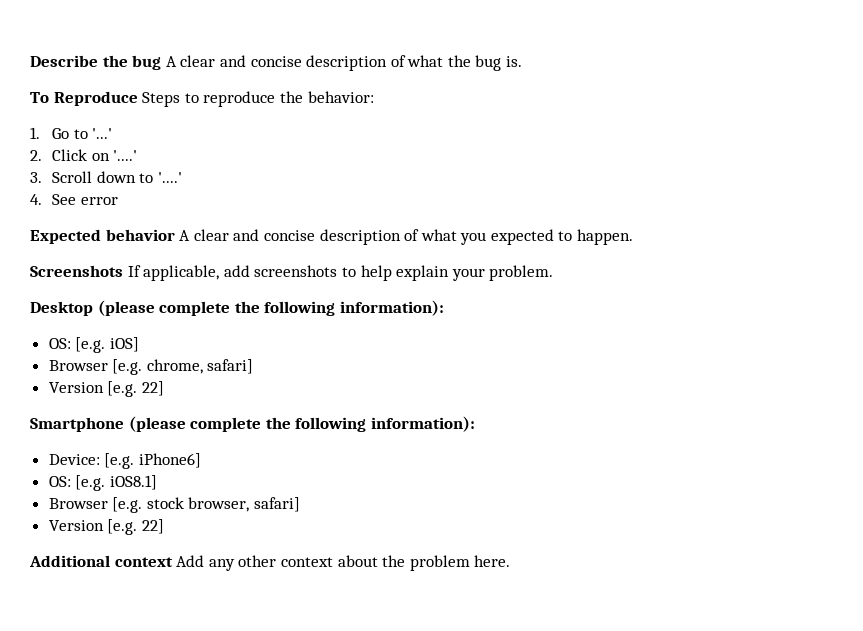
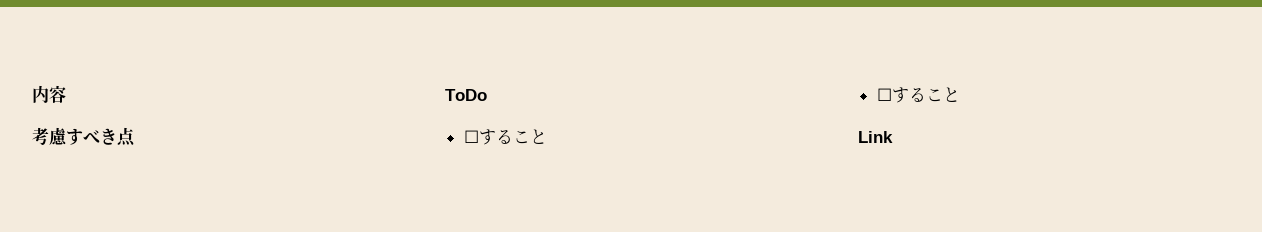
- Describe the bug A clear and concise description of what the bug is.
- To Reproduce Steps to reproduce the behavior:
- 1. Go to '...'
- 2. Click on '....'
- 3. Scroll down to '....'
- 4. See error
- Expected behavior A clear and concise description of what you expected to happen.
- Screenshots If applicable, add screenshots to help explain your problem.
- Desktop (please complete the following information):
- OS: [e.g. iOS]
- Browser [e.g. chrome, safari]
- Version [e.g. 22]
- Smartphone (please complete the following information):
- Device: [e.g. iPhone6]
- OS: [e.g. iOS8.1]
- Browser [e.g. stock browser, safari]
- Version [e.g. 22]
- Additional context Add any other context about the problem here.
+ 内容
+ 考慮すべき点
+ ToDo
+ ☐すること
+ ☐すること
+ Link

